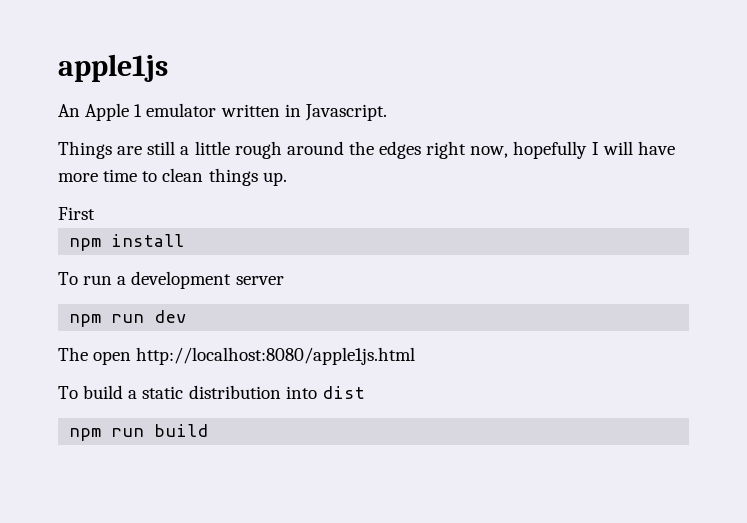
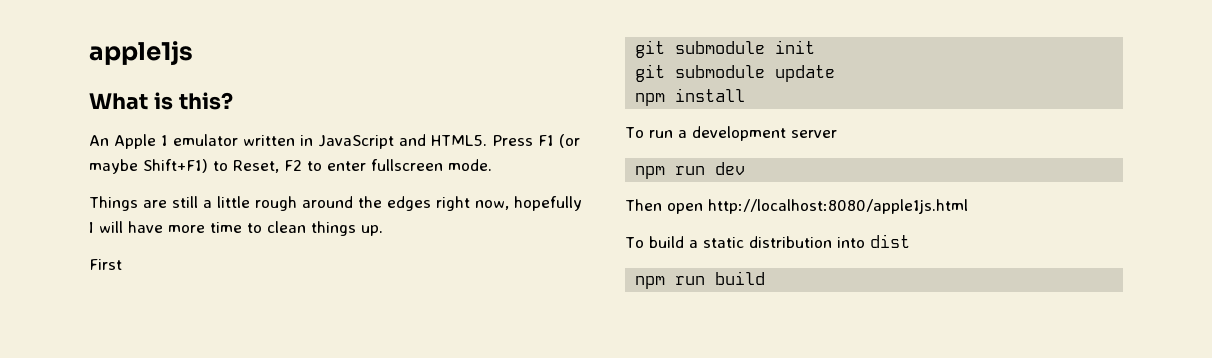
+ What is this?
- An Apple 1 emulator written in Javascript.
+ An Apple 1 emulator written in JavaScript and HTML5. Press F1 (or maybe Shift+F1) to Reset, F2 to enter fullscreen mode.
+ git submodule init
+ git submodule update
- The open http://localhost:8080/apple1js.html
+ Then open http://localhost:8080/apple1js.html

